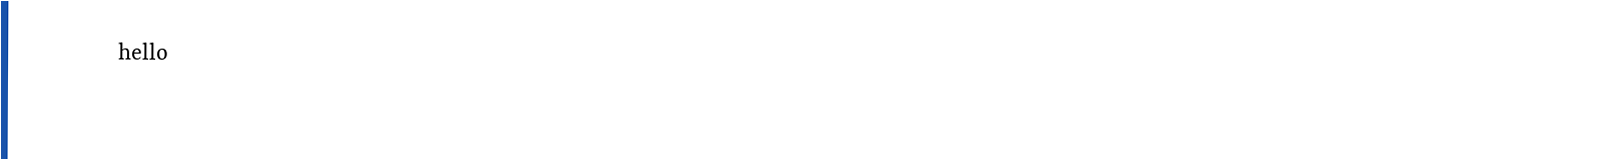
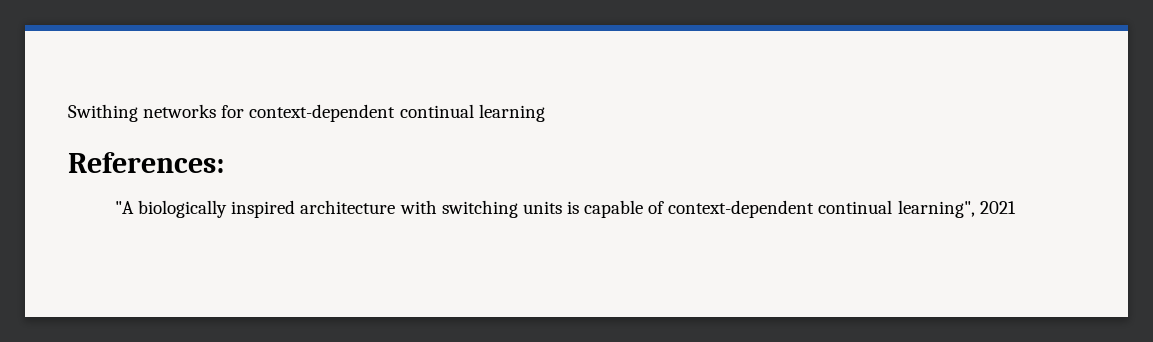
- hello
+ Swithing networks for context-dependent continual learning
+ References:
+ "A biologically inspired architecture with switching units is capable of context-dependent continual learning", 2021

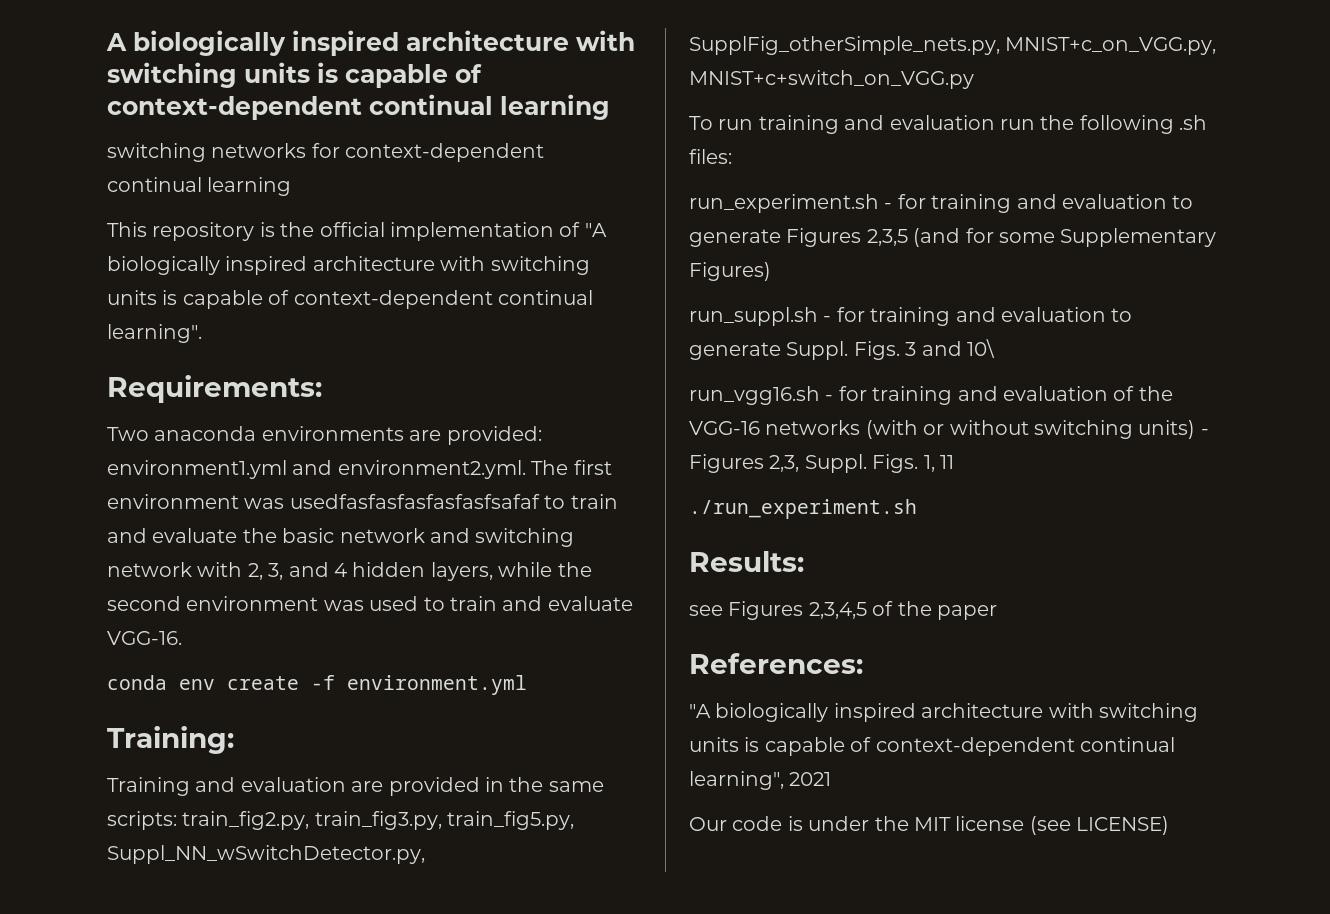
- Swithing networks for context-dependent continual learning
+ A biologically inspired architecture with switching units is capable of context-dependent continual learning
+ switching networks for context-dependent continual learning
+ This repository is the official implementation of "A biologically inspired architecture with switching units is capable of context-dependent continual learning".
+ Requirements:
+ Two anaconda environments are provided: environment1.yml and environment2.yml. The first environment was usedfasfasfasfasfasfsafaf to train and evaluate the basic network and switching network with 2, 3, and 4 hidden layers, while the second environment was used to train and evaluate VGG-16.
+ conda env create -f environment.yml
+ Training:
+ Training and evaluation are provided in the same scripts: train_fig2.py, train_fig3.py, train_fig5.py, Suppl_NN_wSwitchDetector.py, SupplFig_otherSimple_nets.py, MNIST+c_on_VGG.py, MNIST+c+switch_on_VGG.py
+ To run training and evaluation run the following .sh files:
+ run_experiment.sh - for training and evaluation to generate Figures 2,3,5 (and for some Supplementary Figures)
+ run_suppl.sh - for training and evaluation to generate Suppl. Figs. 3 and 10\
+ run_vgg16.sh - for training and evaluation of the VGG-16 networks (with or without switching units) - Figures 2,3, Suppl. Figs. 1, 11
+ ./run_experiment.sh
+ Results:
+ see Figures 2,3,4,5 of the paper
+ Our code is under the MIT license (see LICENSE)

